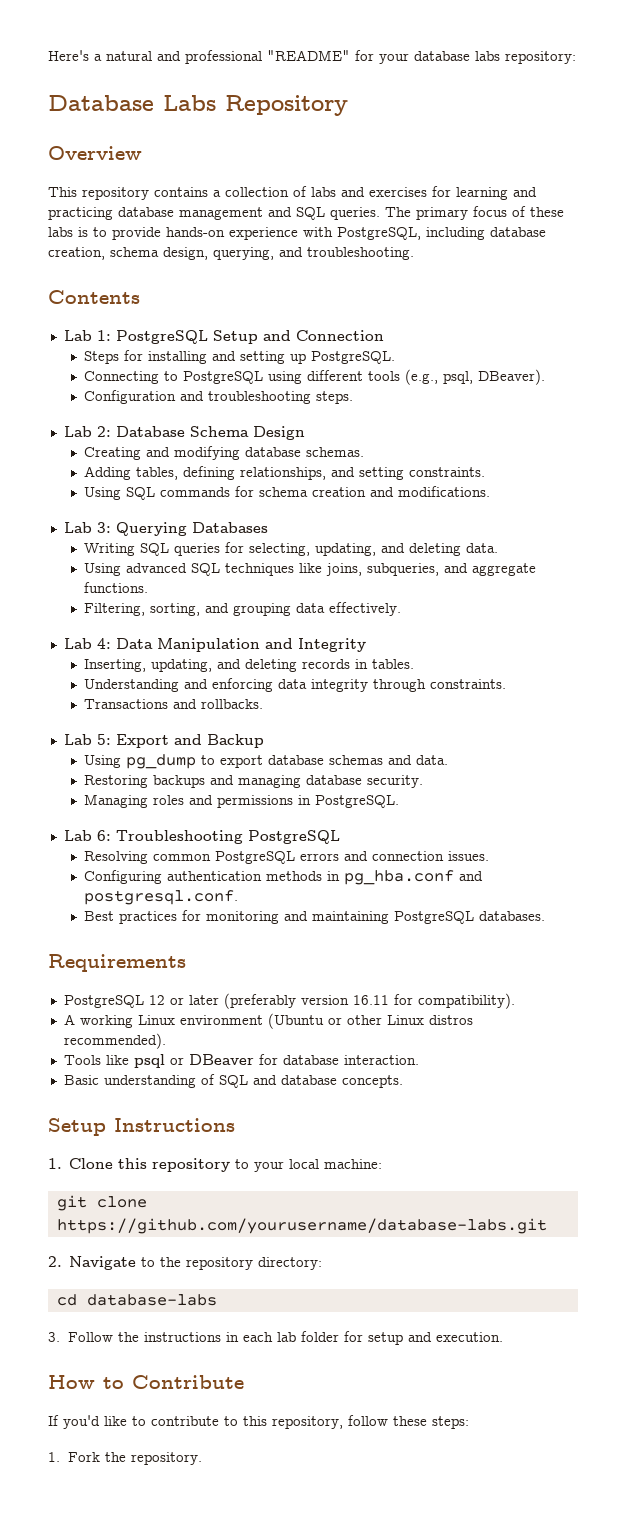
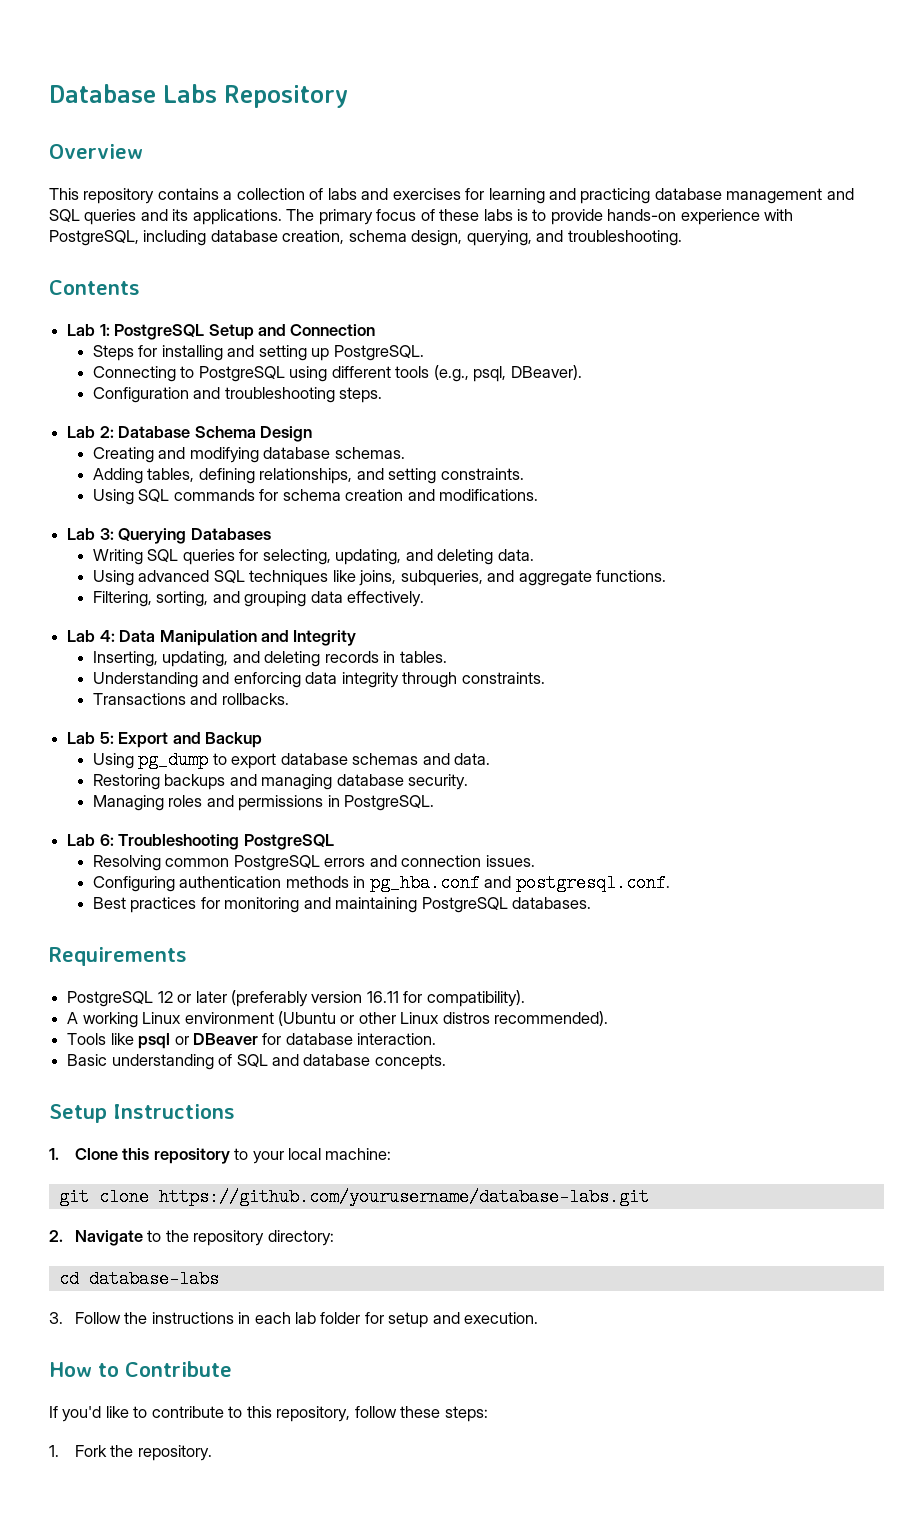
- Here's a natural and professional "README" for your database labs repository:
- This repository contains a collection of labs and exercises for learning and practicing database management and SQL queries.
+ This repository contains a collection of labs and exercises for learning and practicing database management and SQL queries and its applications.

